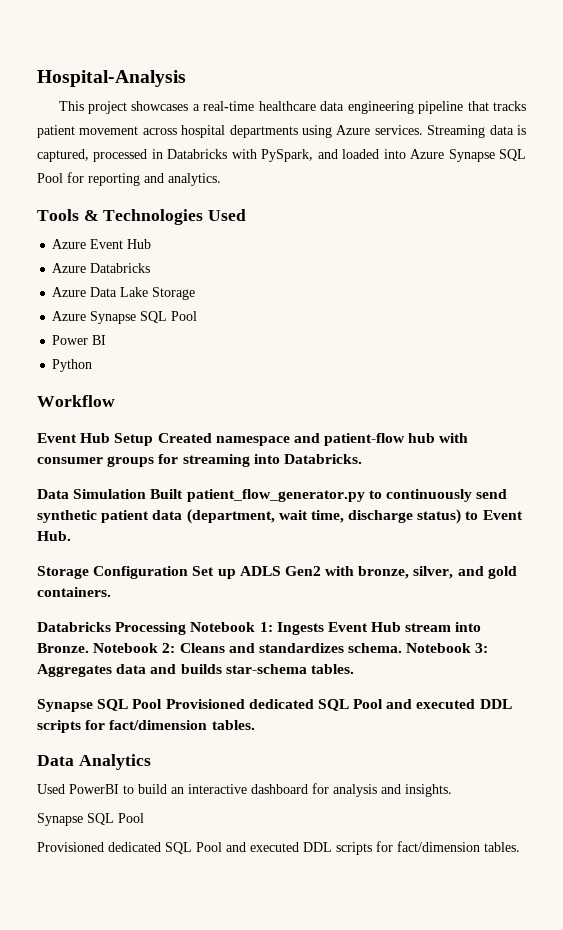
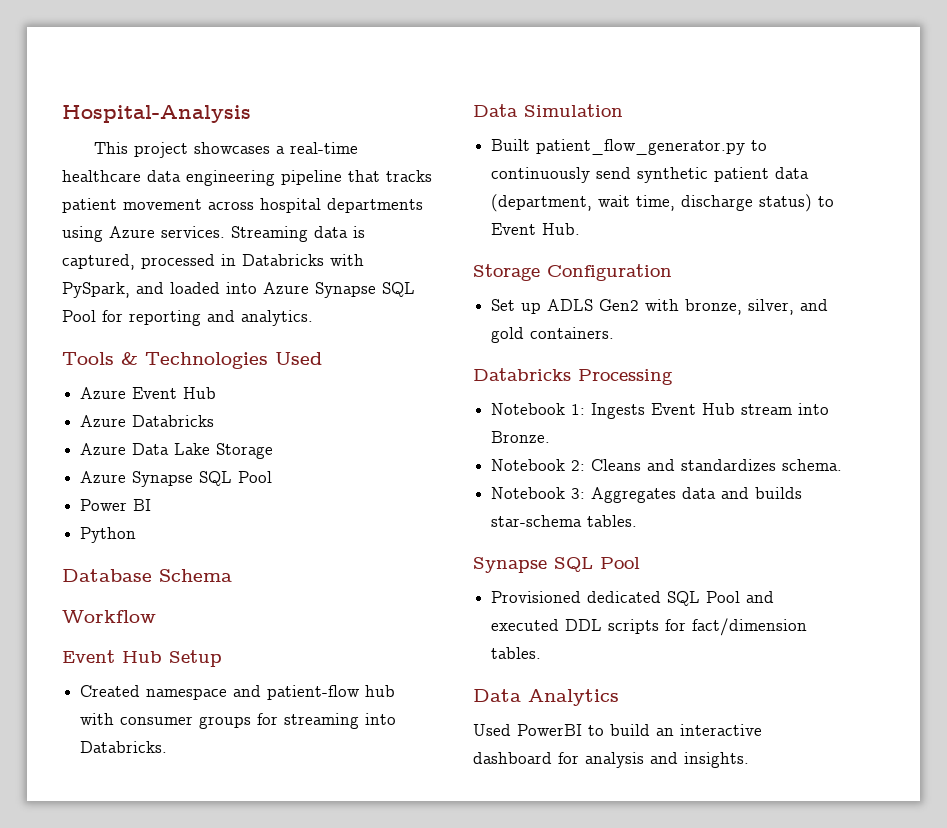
+ Database Schema
- Event Hub Setup Created namespace and patient-flow hub with consumer groups for streaming into Databricks.
+ Event Hub Setup
+ Created namespace and patient-flow hub with consumer groups for streaming into Databricks.
- Data Simulation Built patient_flow_generator.py to continuously send synthetic patient data (department, wait time, discharge status) to Event Hub.
+ Data Simulation
+ Built patient_flow_generator.py to continuously send synthetic patient data (department, wait time, discharge status) to Event Hub.
- Storage Configuration Set up ADLS Gen2 with bronze, silver, and gold containers.
+ Storage Configuration
+ Set up ADLS Gen2 with bronze, silver, and gold containers.
- Databricks Processing Notebook 1: Ingests Event Hub stream into Bronze. Notebook 2: Cleans and standardizes schema. Notebook 3: Aggregates data and builds star-schema tables.
- Synapse SQL Pool Provisioned dedicated SQL Pool and executed DDL scripts for fact/dimension tables.
+ Databricks Processing
+ Notebook 1: Ingests Event Hub stream into Bronze.
+ Notebook 2: Cleans and standardizes schema.
+ Notebook 3: Aggregates data and builds star-schema tables.
+ Synapse SQL Pool
+ Provisioned dedicated SQL Pool and executed DDL scripts for fact/dimension tables.
  Used PowerBI to build an interactive dashboard for analysis and insights.
- Synapse SQL Pool
- Provisioned dedicated SQL Pool and executed DDL scripts for fact/dimension tables.

